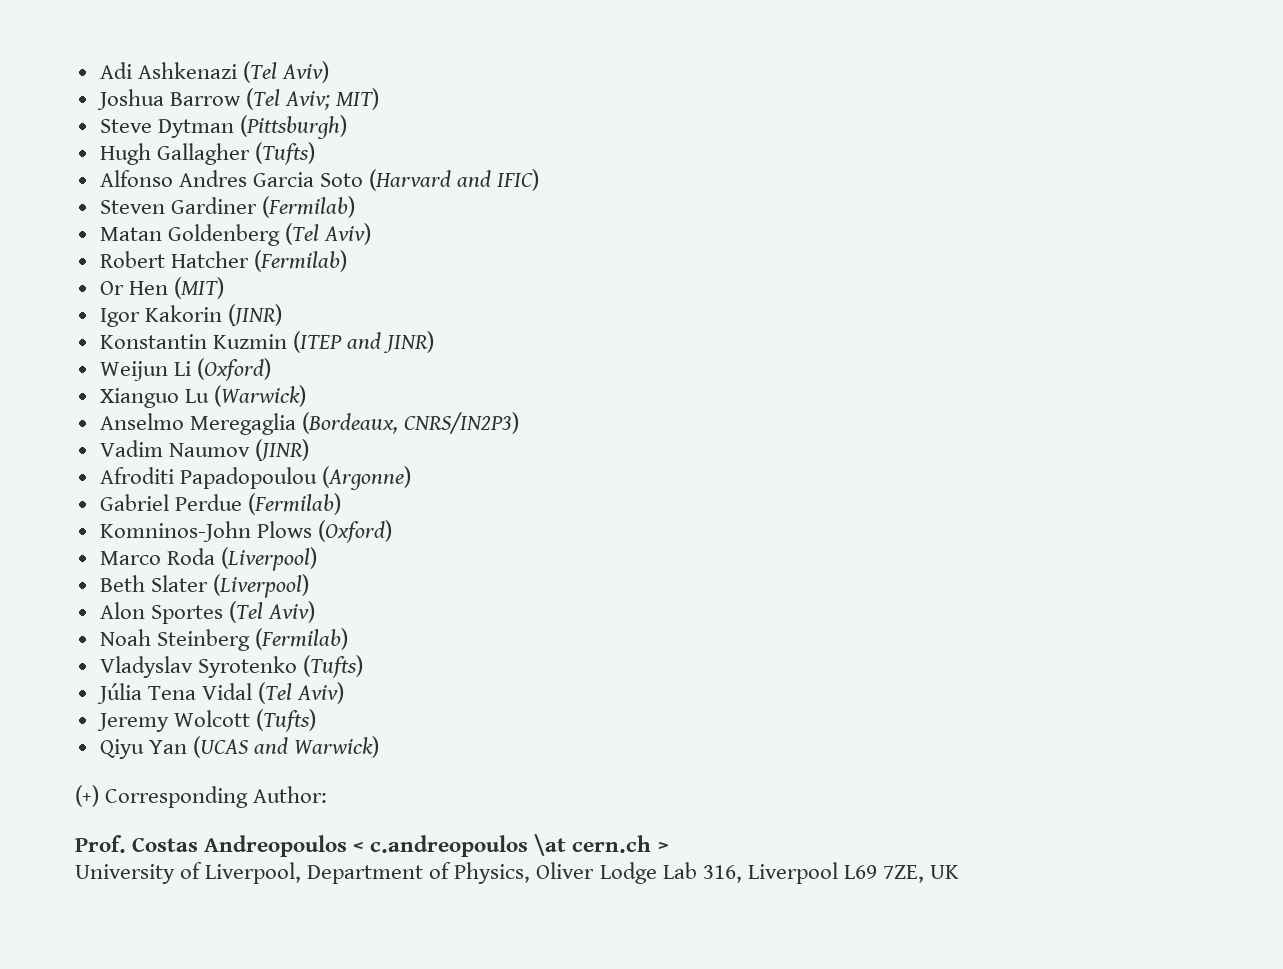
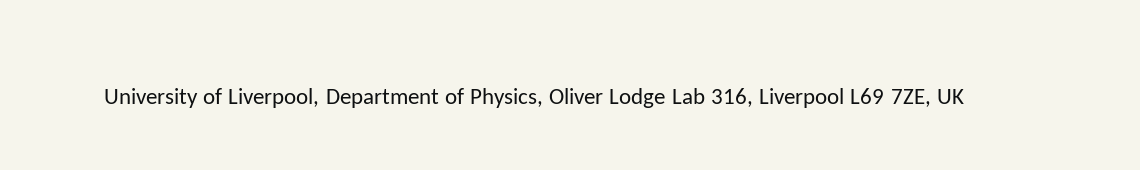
- Adi Ashkenazi (Tel Aviv)
- Joshua Barrow (Tel Aviv; MIT)
- Steve Dytman (Pittsburgh)
- Hugh Gallagher (Tufts)
- Alfonso Andres Garcia Soto (Harvard and IFIC)
- Steven Gardiner (Fermilab)
- Matan Goldenberg (Tel Aviv)
- Robert Hatcher (Fermilab)
- Or Hen (MIT)
- Igor Kakorin (JINR)
- Konstantin Kuzmin (ITEP and JINR)
- Weijun Li (Oxford)
- Xianguo Lu (Warwick)
- Anselmo Meregaglia (Bordeaux, CNRS/IN2P3)
- Vadim Naumov (JINR)
- Afroditi Papadopoulou (Argonne)
- Gabriel Perdue (Fermilab)
- Komninos-John Plows (Oxford)
- Marco Roda (Liverpool)
- Beth Slater (Liverpool)
- Alon Sportes (Tel Aviv)
- Noah Steinberg (Fermilab)
- Vladyslav Syrotenko (Tufts)
- Júlia Tena Vidal (Tel Aviv)
- Jeremy Wolcott (Tufts)
- Qiyu Yan (UCAS and Warwick)
- (+) Corresponding Author:
- Prof. Costas Andreopoulos < c.andreopoulos \at cern.ch >

